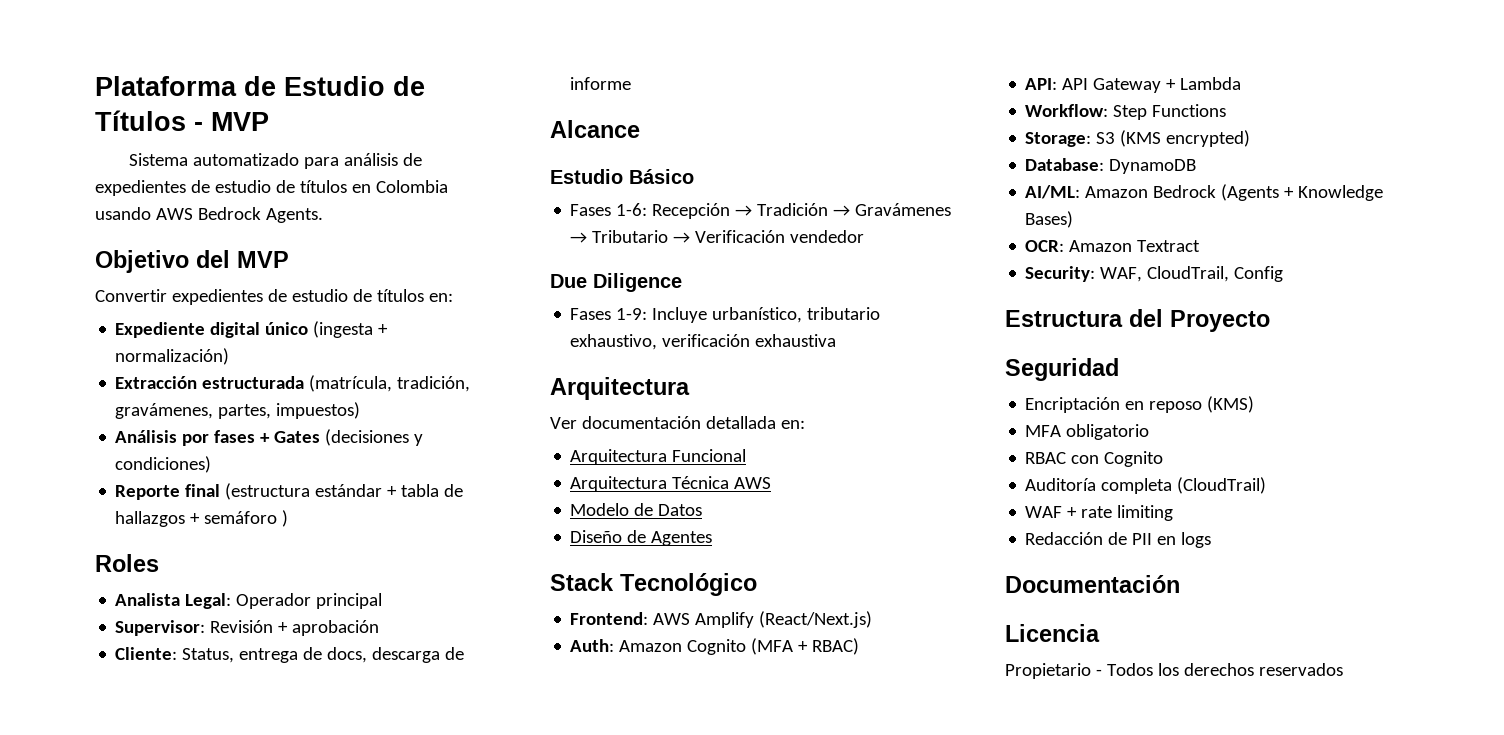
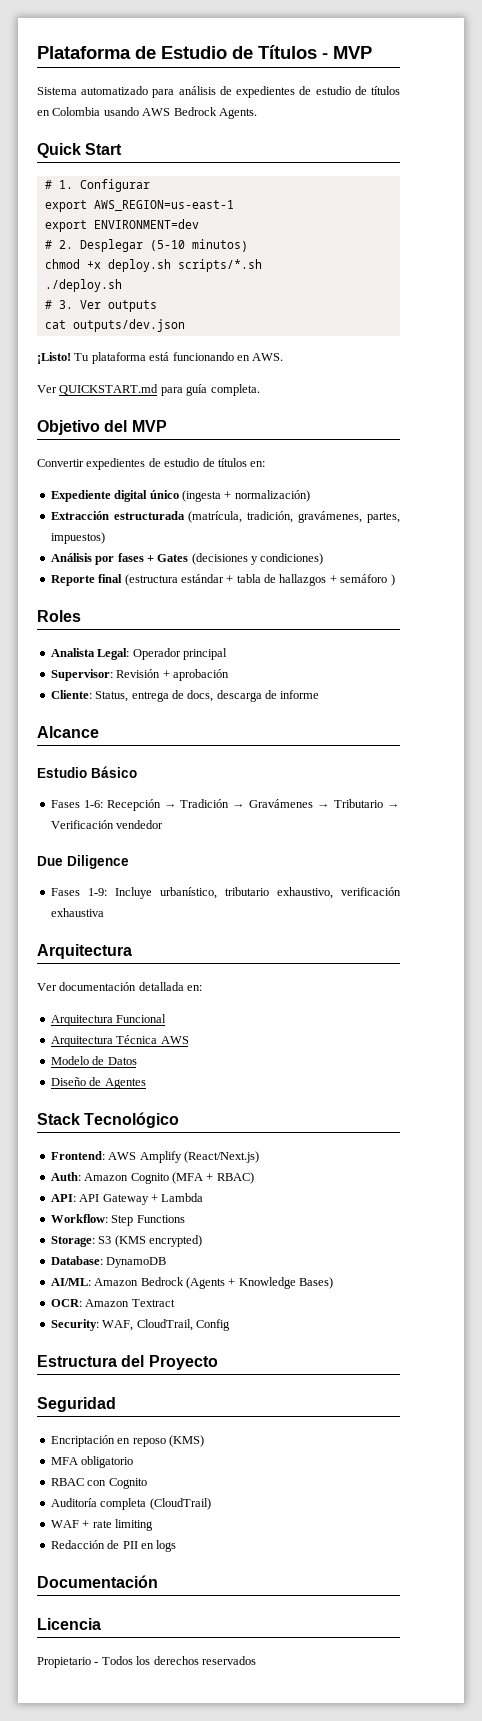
+ Quick Start
+ # 1. Configurar
+ export AWS_REGION=us-east-1
+ export ENVIRONMENT=dev
+ # 2. Desplegar (5-10 minutos)
+ chmod +x deploy.sh scripts/*.sh
+ ./deploy.sh
+ # 3. Ver outputs
+ cat outputs/dev.json
+ ¡Listo! Tu plataforma está funcionando en AWS.
+ Ver QUICKSTART.md para guía completa.

